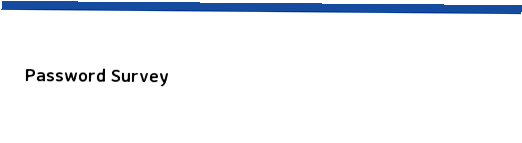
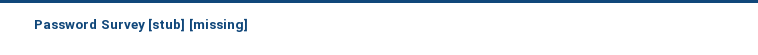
- Password Survey
+ Password Survey [stub] [missing]

